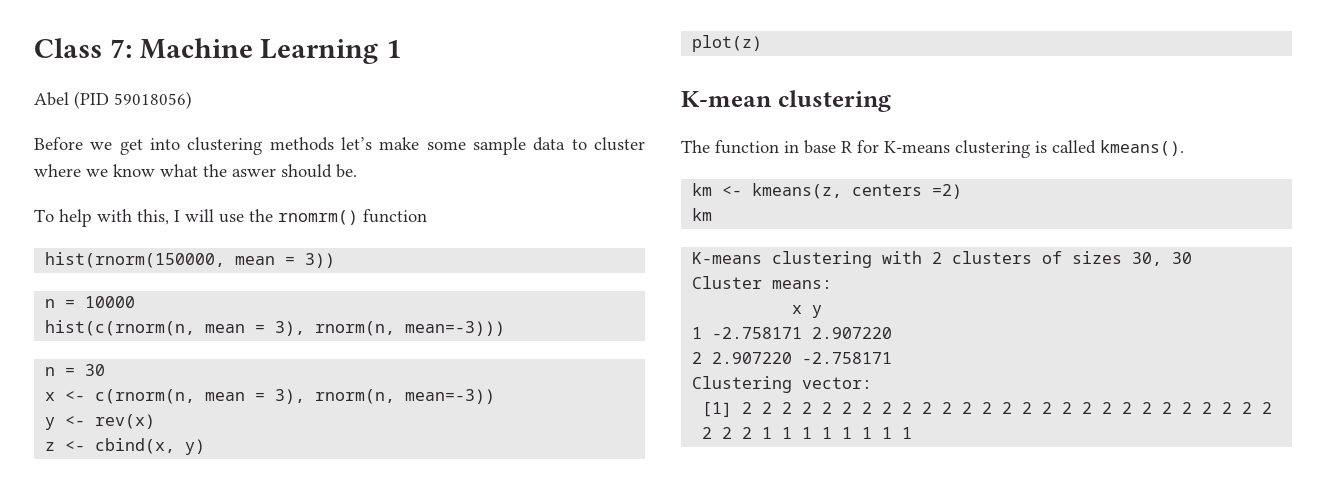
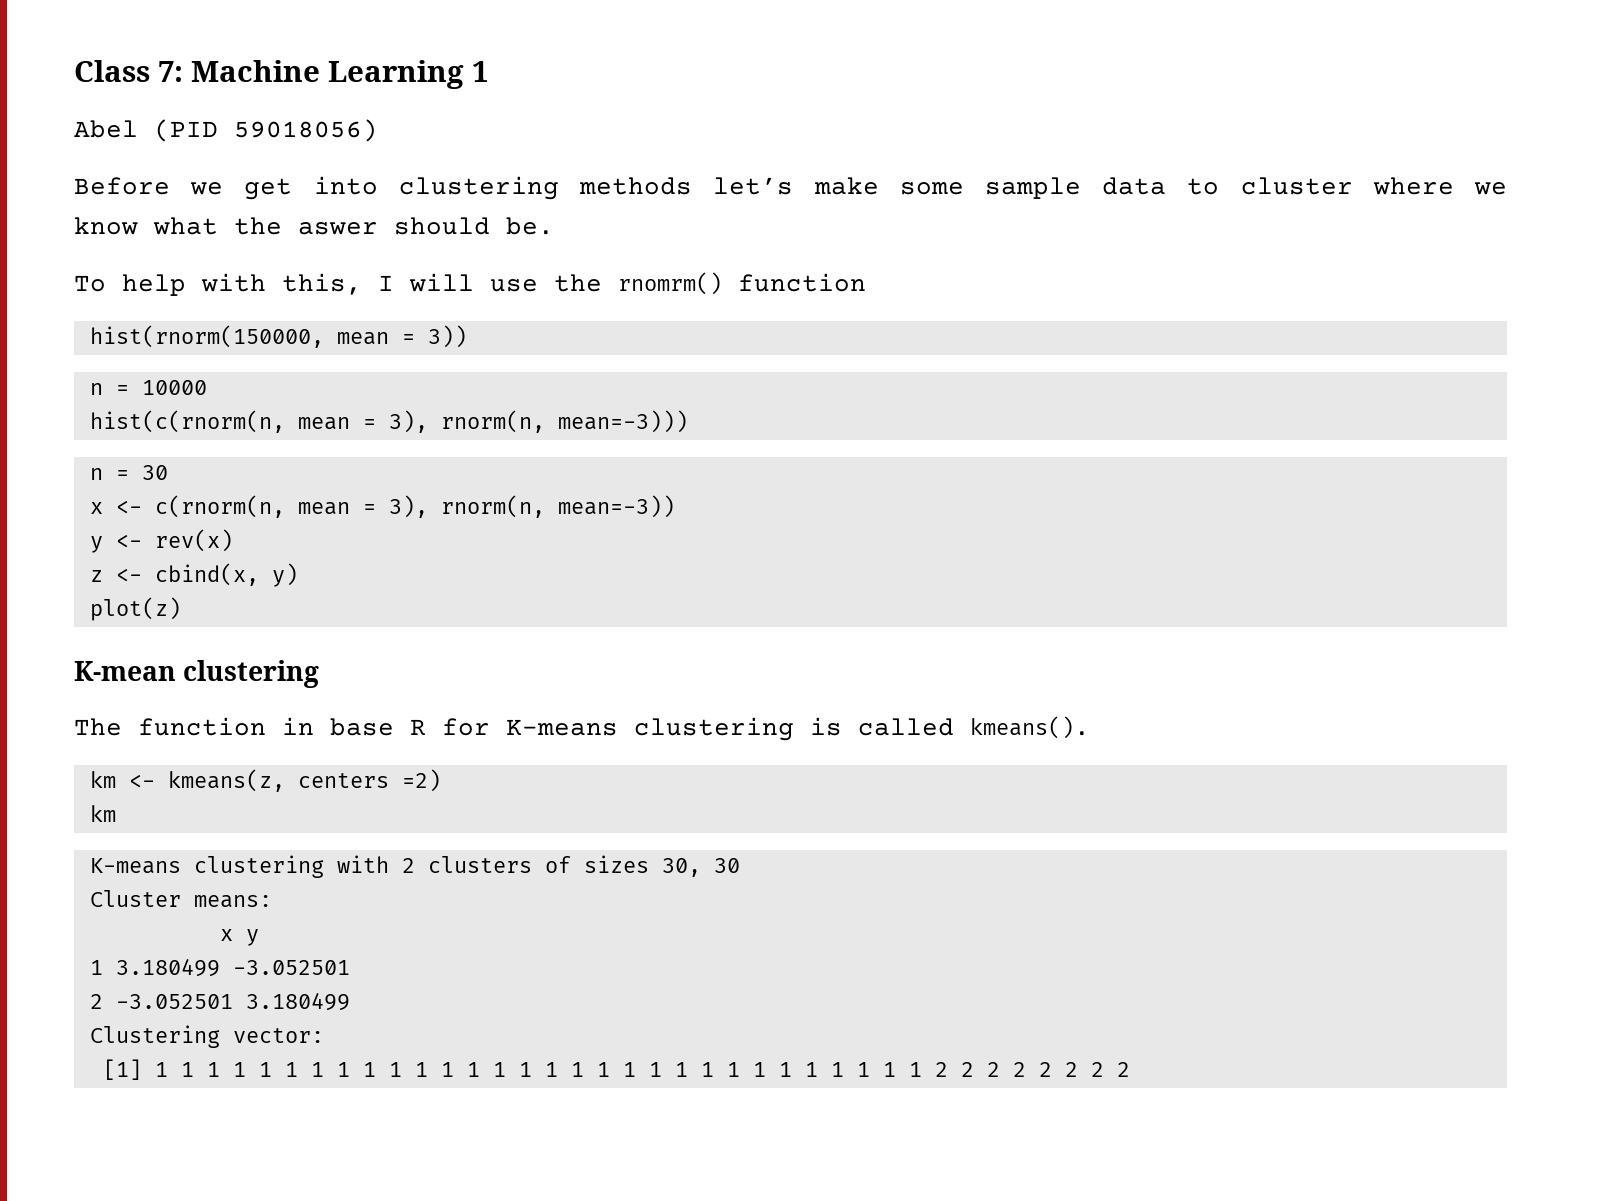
- 1 -2.758171 2.907220
- 2 2.907220 -2.758171
+ 1 3.180499 -3.052501
+ 2 -3.052501 3.180499
- [1] 2 2 2 2 2 2 2 2 2 2 2 2 2 2 2 2 2 2 2 2 2 2 2 2 2 2 2 2 2 2 1 1 1 1 1 1 1 1
+ [1] 1 1 1 1 1 1 1 1 1 1 1 1 1 1 1 1 1 1 1 1 1 1 1 1 1 1 1 1 1 1 2 2 2 2 2 2 2 2

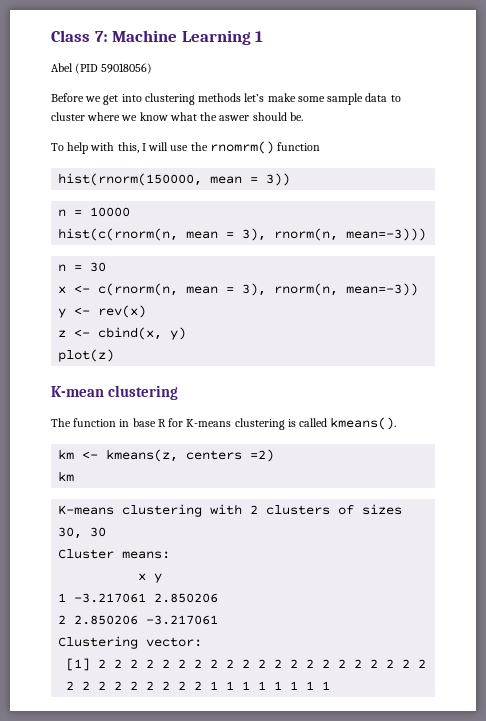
- 1 3.180499 -3.052501
- 2 -3.052501 3.180499
+ 1 -3.217061 2.850206
+ 2 2.850206 -3.217061
- [1] 1 1 1 1 1 1 1 1 1 1 1 1 1 1 1 1 1 1 1 1 1 1 1 1 1 1 1 1 1 1 2 2 2 2 2 2 2 2
+ [1] 2 2 2 2 2 2 2 2 2 2 2 2 2 2 2 2 2 2 2 2 2 2 2 2 2 2 2 2 2 2 1 1 1 1 1 1 1 1

